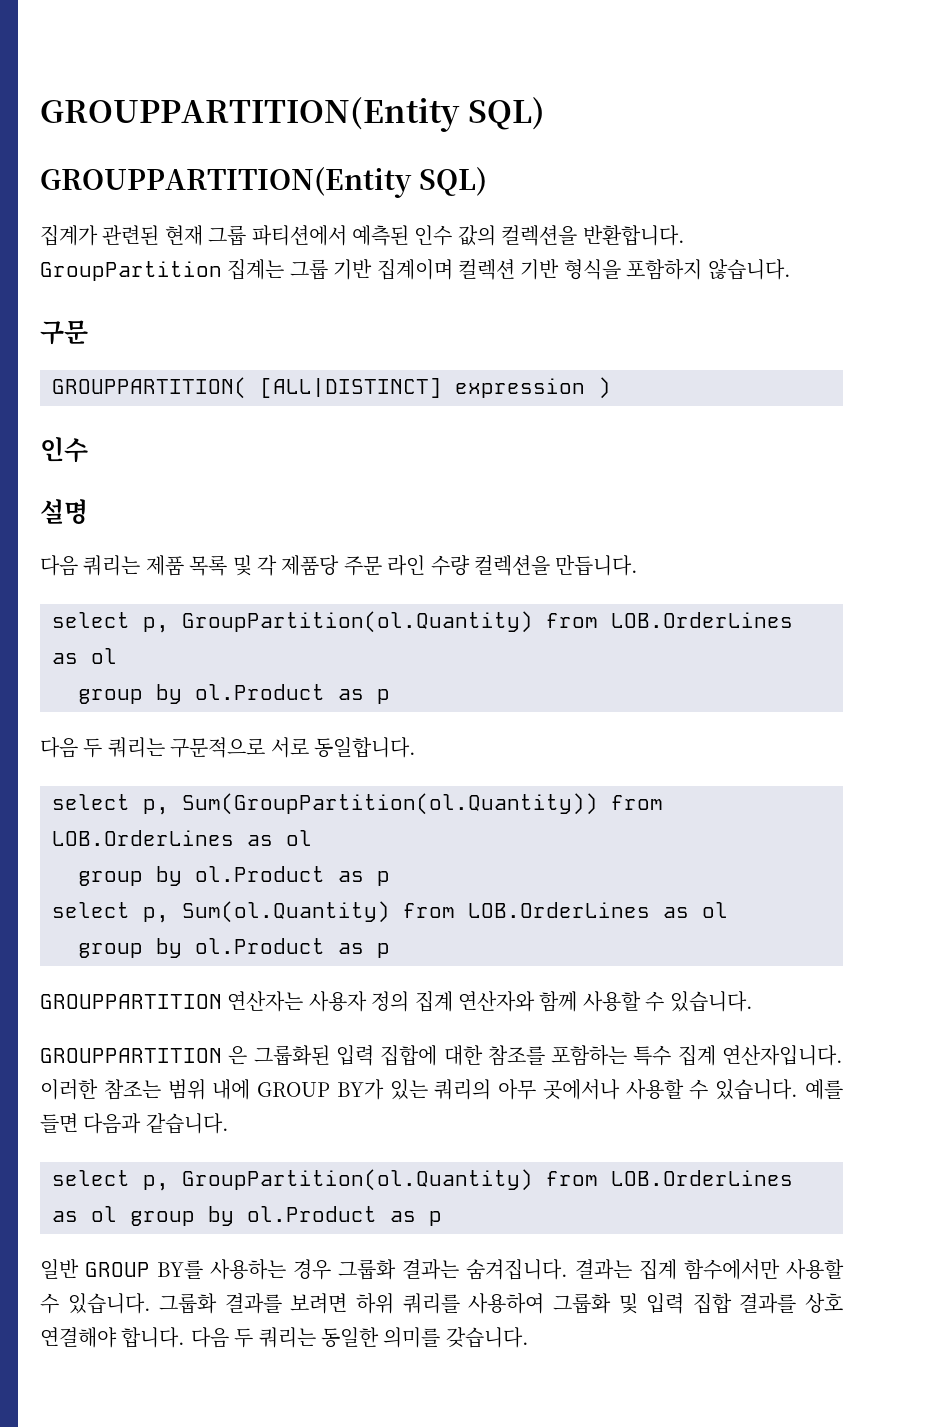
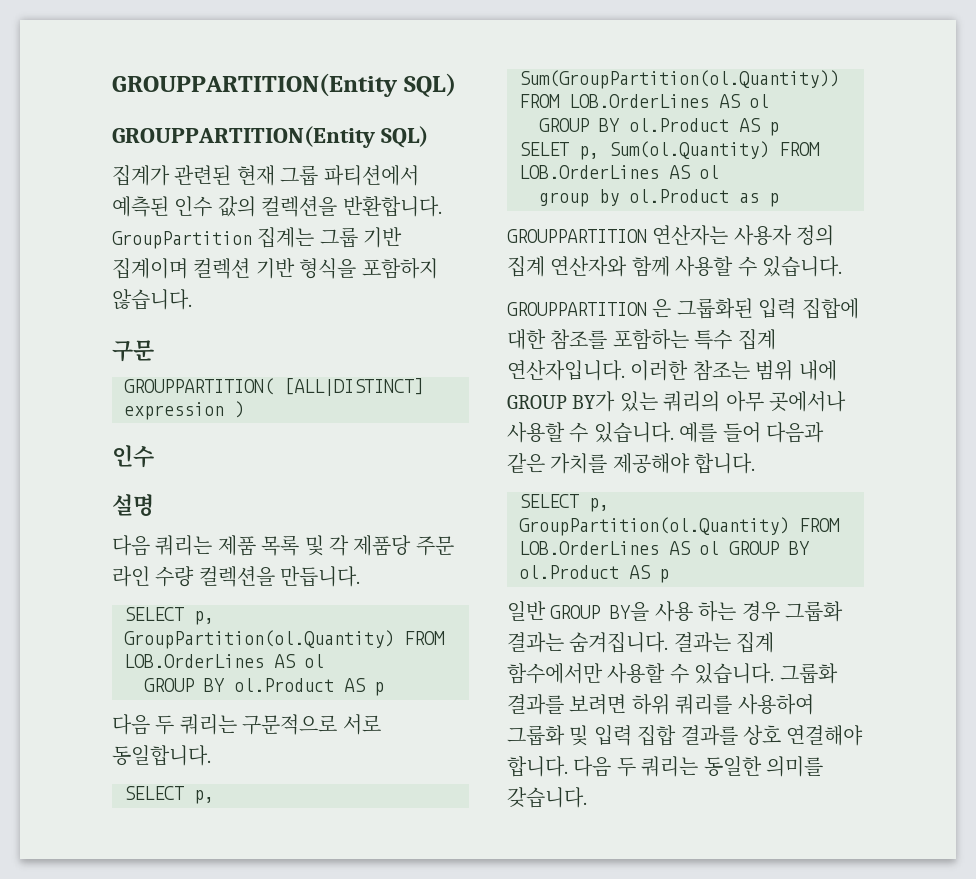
  다음 쿼리는 제품 목록 및 각 제품당 주문 라인 수량 컬렉션을 만듭니다.
- select p, GroupPartition(ol.Quantity) from LOB.OrderLines as ol
- group by ol.Product as p
+ SELECT p, GroupPartition(ol.Quantity) FROM LOB.OrderLines AS ol
+ GROUP BY ol.Product AS p
- select p, Sum(GroupPartition(ol.Quantity)) from LOB.OrderLines as ol
- group by ol.Product as p
- select p, Sum(ol.Quantity) from LOB.OrderLines as ol
+ SELECT p, Sum(GroupPartition(ol.Quantity)) FROM LOB.OrderLines AS ol
+ GROUP BY ol.Product AS p
+ SELET p, Sum(ol.Quantity) FROM LOB.OrderLines AS ol
- 예를 들면 다음과 같습니다.
- select p, GroupPartition(ol.Quantity) from LOB.OrderLines as ol group by ol.Product as p
+ 예를 들어 다음과 같은 가치를 제공해야 합니다.
+ SELECT p, GroupPartition(ol.Quantity) FROM LOB.OrderLines AS ol GROUP BY ol.Product AS p
- 일반 GROUP BY를 사용하는 경우 그룹화 결과는 숨겨집니다.
+ 일반 GROUP BY을 사용 하는 경우 그룹화 결과는 숨겨집니다.

